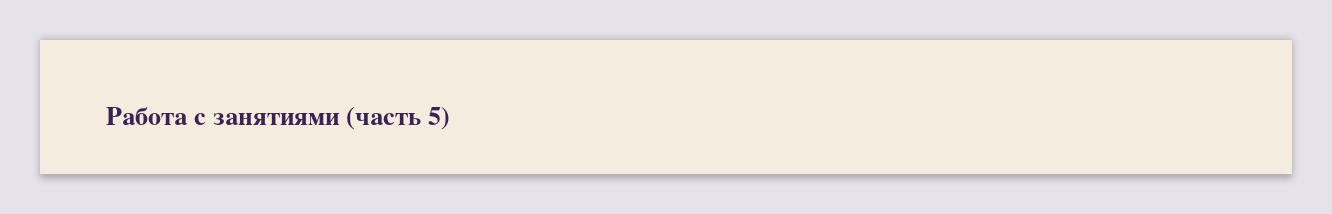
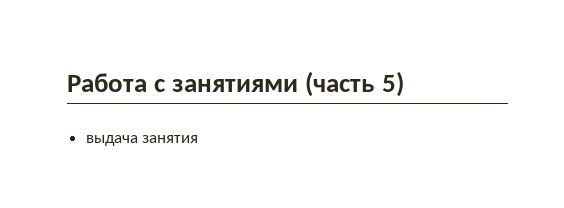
+ выдача занятия

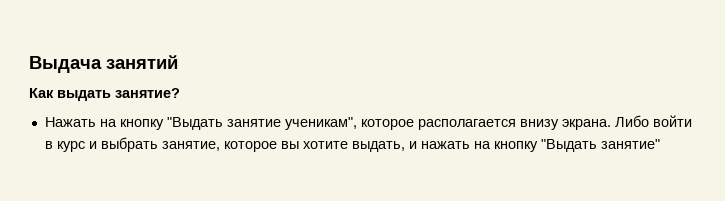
- Работа с занятиями (часть 5)
- выдача занятия
+ Выдача занятий
+ Как выдать занятие?
+ Нажать на кнопку "Выдать занятие ученикам", которое располагается внизу экрана. Либо войти в курс и выбрать занятие, которое вы хотите выдать, и нажать на кнопку "Выдать занятие"

